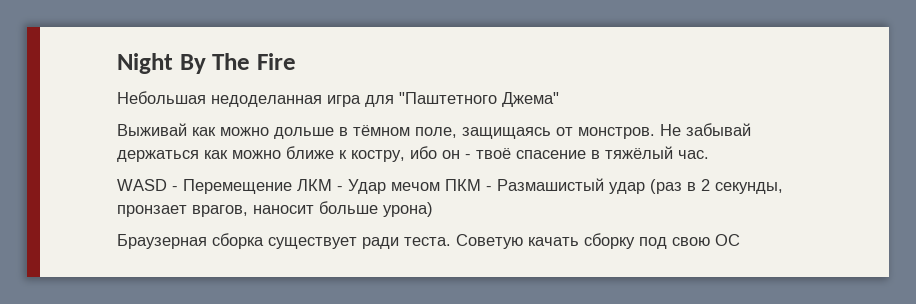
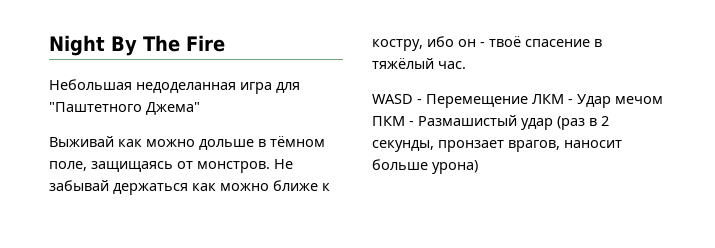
- Браузерная сборка существует ради теста. Советую качать сборку под свою ОС

